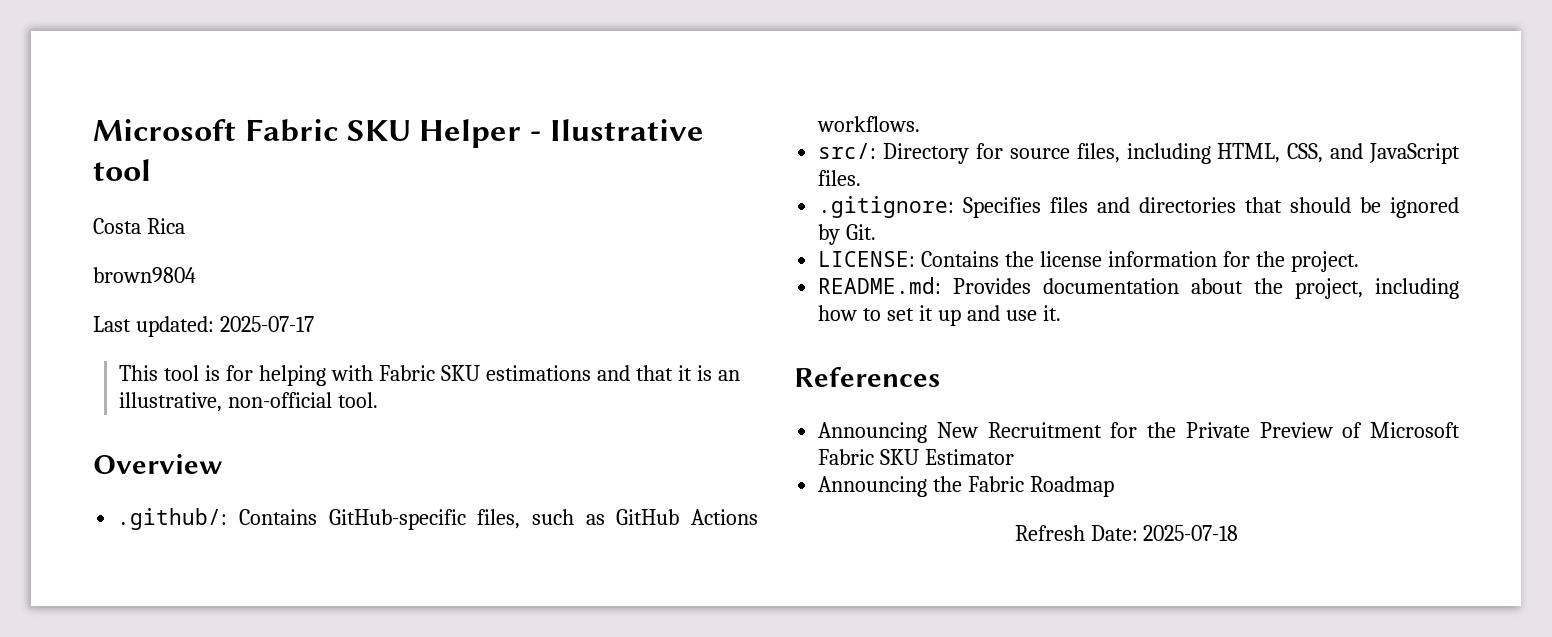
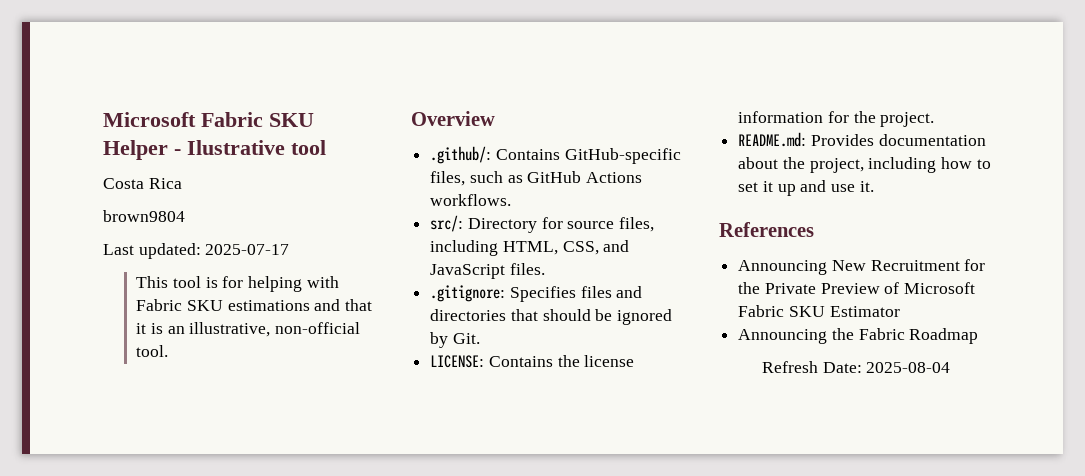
- Refresh Date: 2025-07-18
+ Refresh Date: 2025-08-04

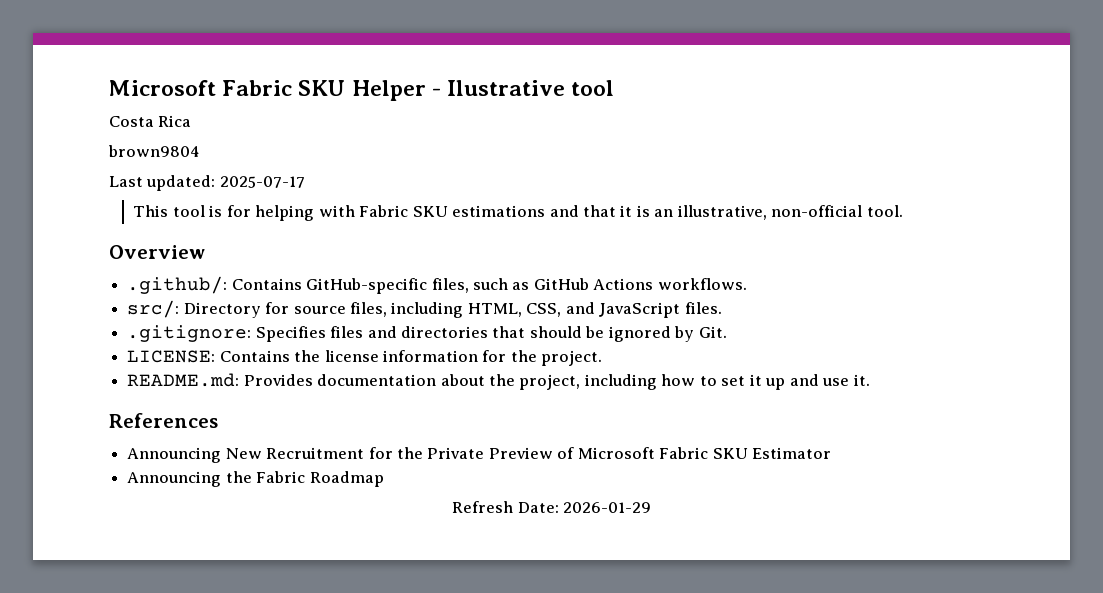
- Refresh Date: 2025-08-04
+ Refresh Date: 2026-01-29

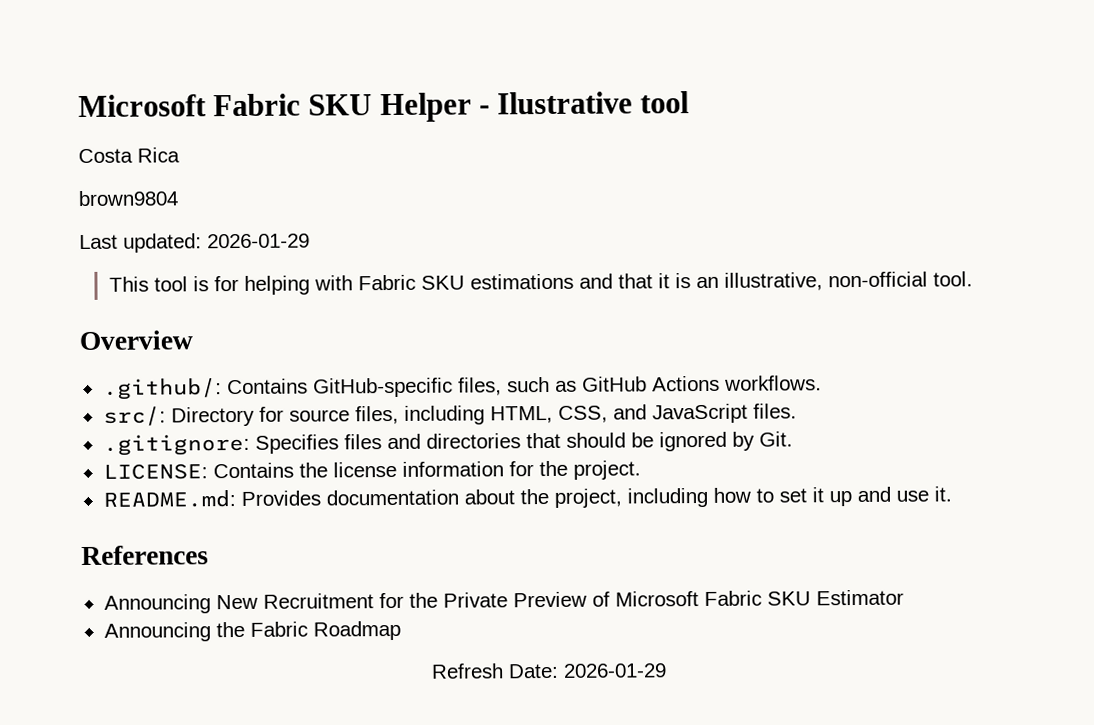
- Last updated: 2025-07-17
+ Last updated: 2026-01-29

